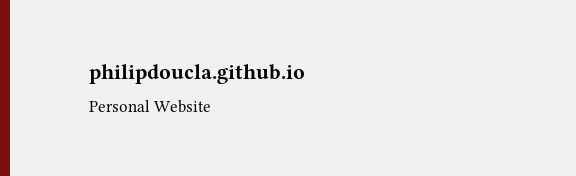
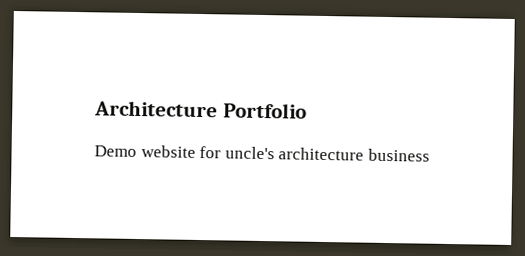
- philipdoucla.github.io
- Personal Website
+ Architecture Portfolio
+ Demo website for uncle's architecture business

